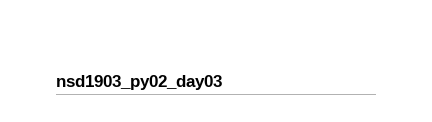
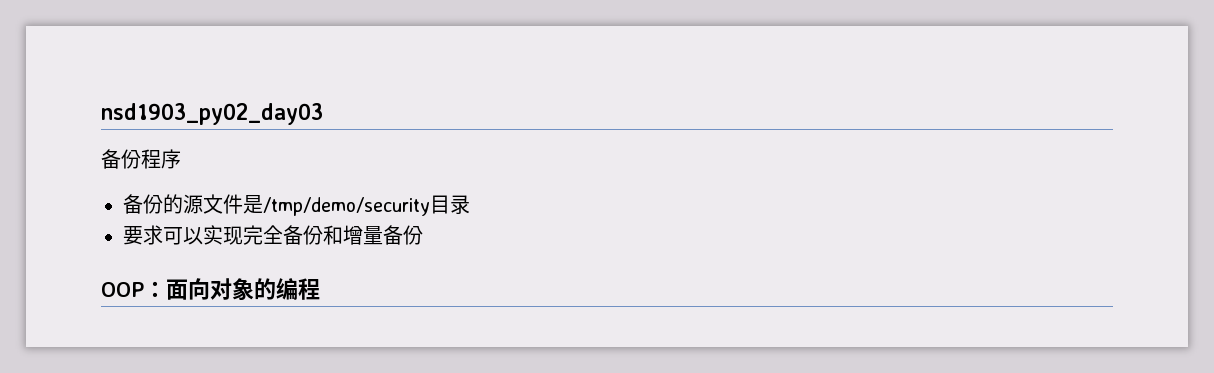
+ 备份程序
+ 备份的源文件是/tmp/demo/security目录
+ 要求可以实现完全备份和增量备份
+ OOP：面向对象的编程

